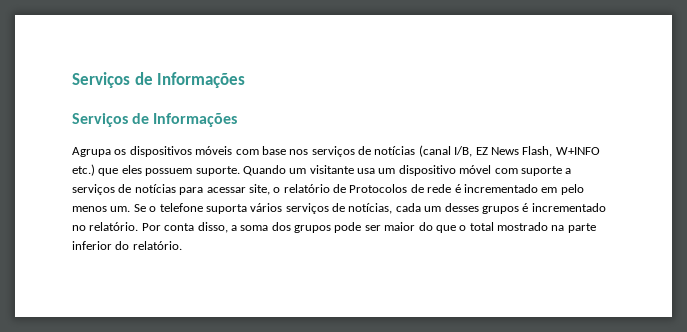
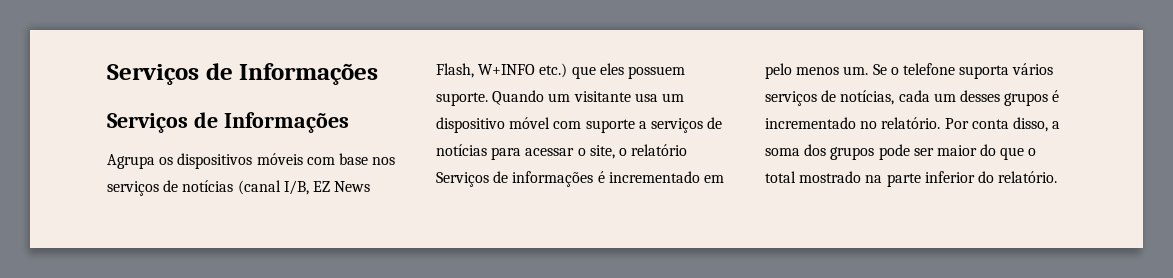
- Quando um visitante usa um dispositivo móvel com suporte a serviços de notícias para acessar site, o relatório de Protocolos de rede é incrementado em pelo menos um.
+ Quando um visitante usa um dispositivo móvel com suporte a serviços de notícias para acessar o site, o relatório Serviços de informações é incrementado em pelo menos um.

